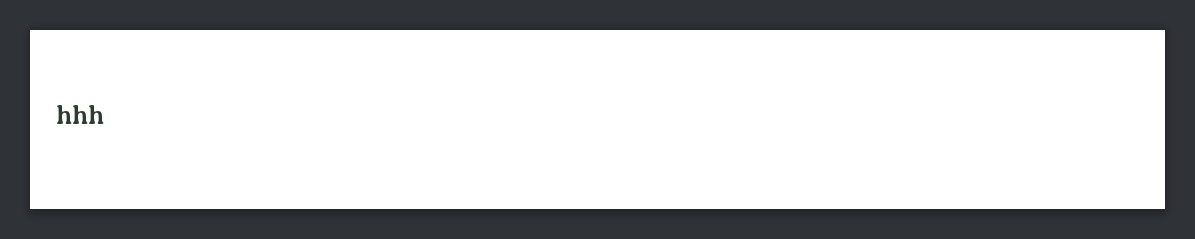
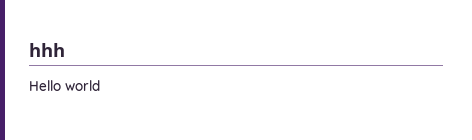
+ Hello world

